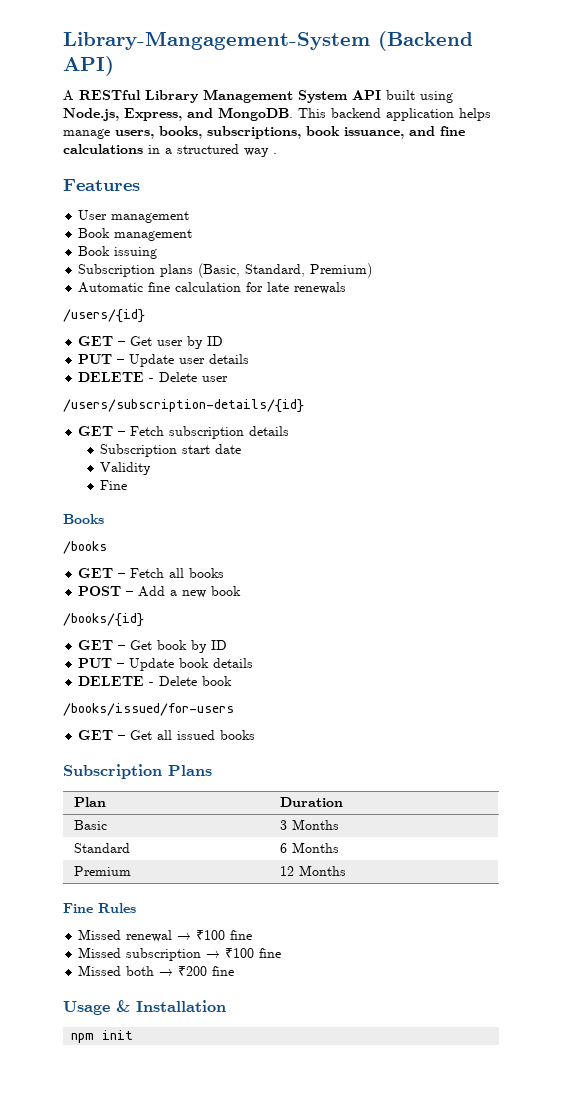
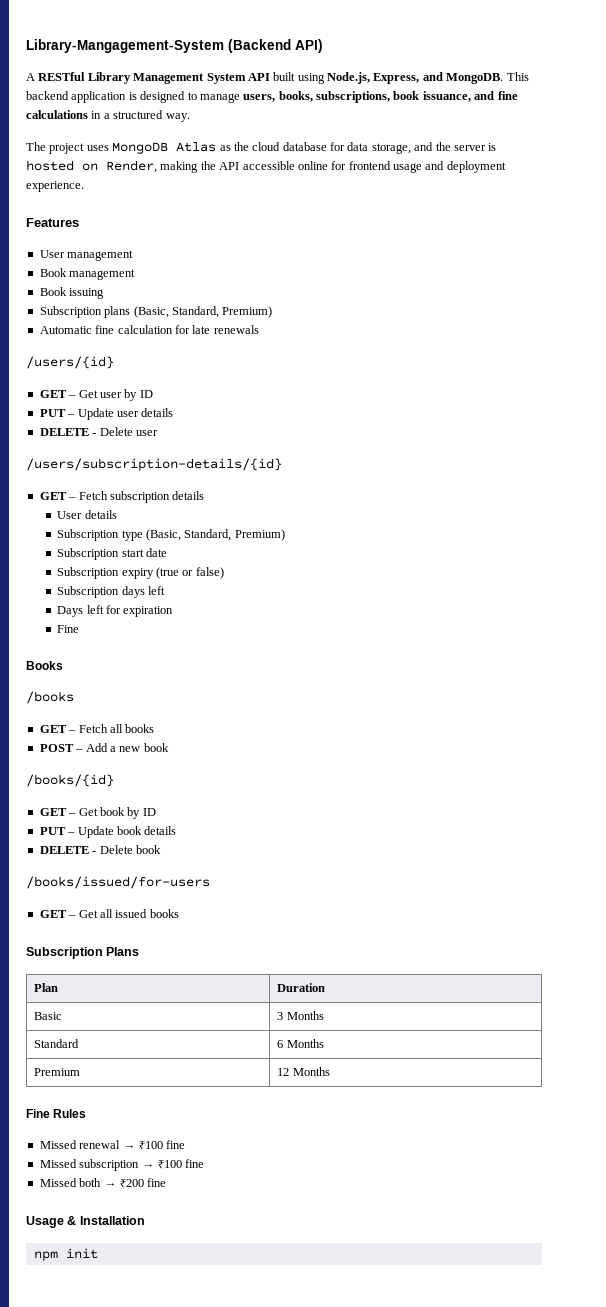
- This backend application helps manage users, books, subscriptions, book issuance, and fine calculations in a structured way .
+ This backend application is designed to manage users, books, subscriptions, book issuance, and fine calculations in a structured way.
+ The project uses MongoDB Atlas as the cloud database for data storage, and the server is hosted on Render, making the API accessible online for frontend usage and deployment experience.
+ User details
+ Subscription type (Basic, Standard, Premium)
  Subscription start date
- Validity
+ Subscription expiry (true or false)
+ Subscription days left
+ Days left for expiration

